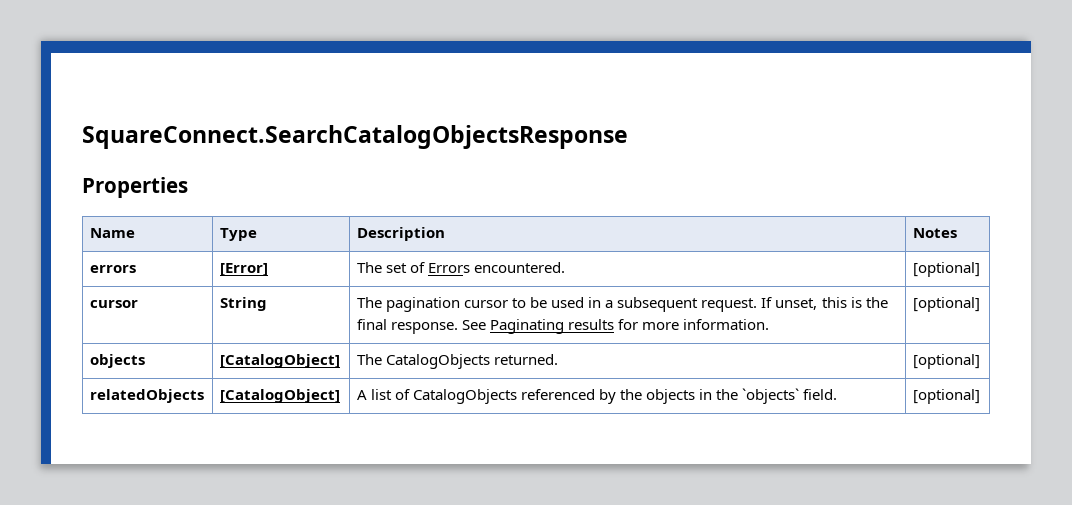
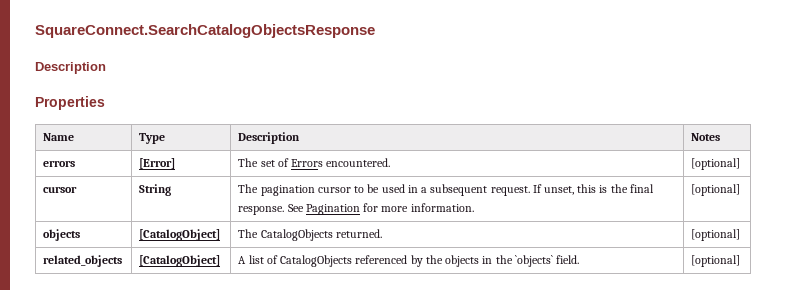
  SquareConnect.SearchCatalogObjectsResponse
+ Description
- cursor | String | The pagination cursor to be used in a subsequent request. If unset, this is the final response. See Paginating results for more information. | [optional]
+ cursor | String | The pagination cursor to be used in a subsequent request. If unset, this is the final response. See Pagination for more information. | [optional]
- relatedObjects | [CatalogObject] | A list of CatalogObjects referenced by the objects in the `objects` field. | [optional]
+ related_objects | [CatalogObject] | A list of CatalogObjects referenced by the objects in the `objects` field. | [optional]

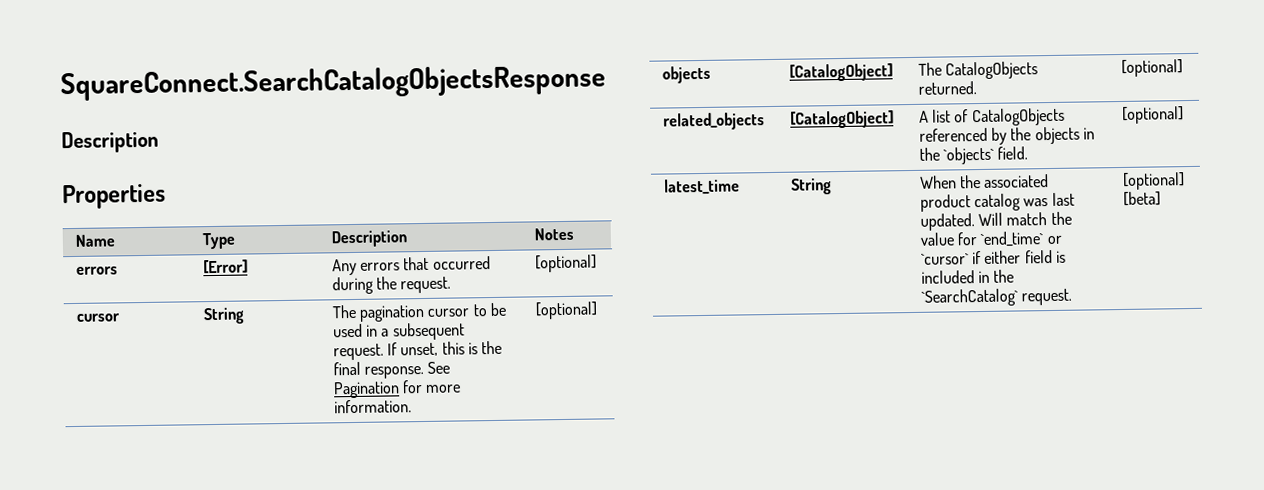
- errors | [Error] | The set of Errors encountered. | [optional]
+ errors | [Error] | Any errors that occurred during the request. | [optional]
+ latest_time | String | When the associated product catalog was last updated. Will match the value for `end_time` or `cursor` if either field is included in the `SearchCatalog` request. | [optional] [beta]

